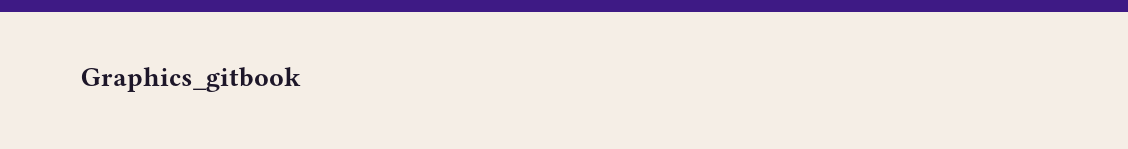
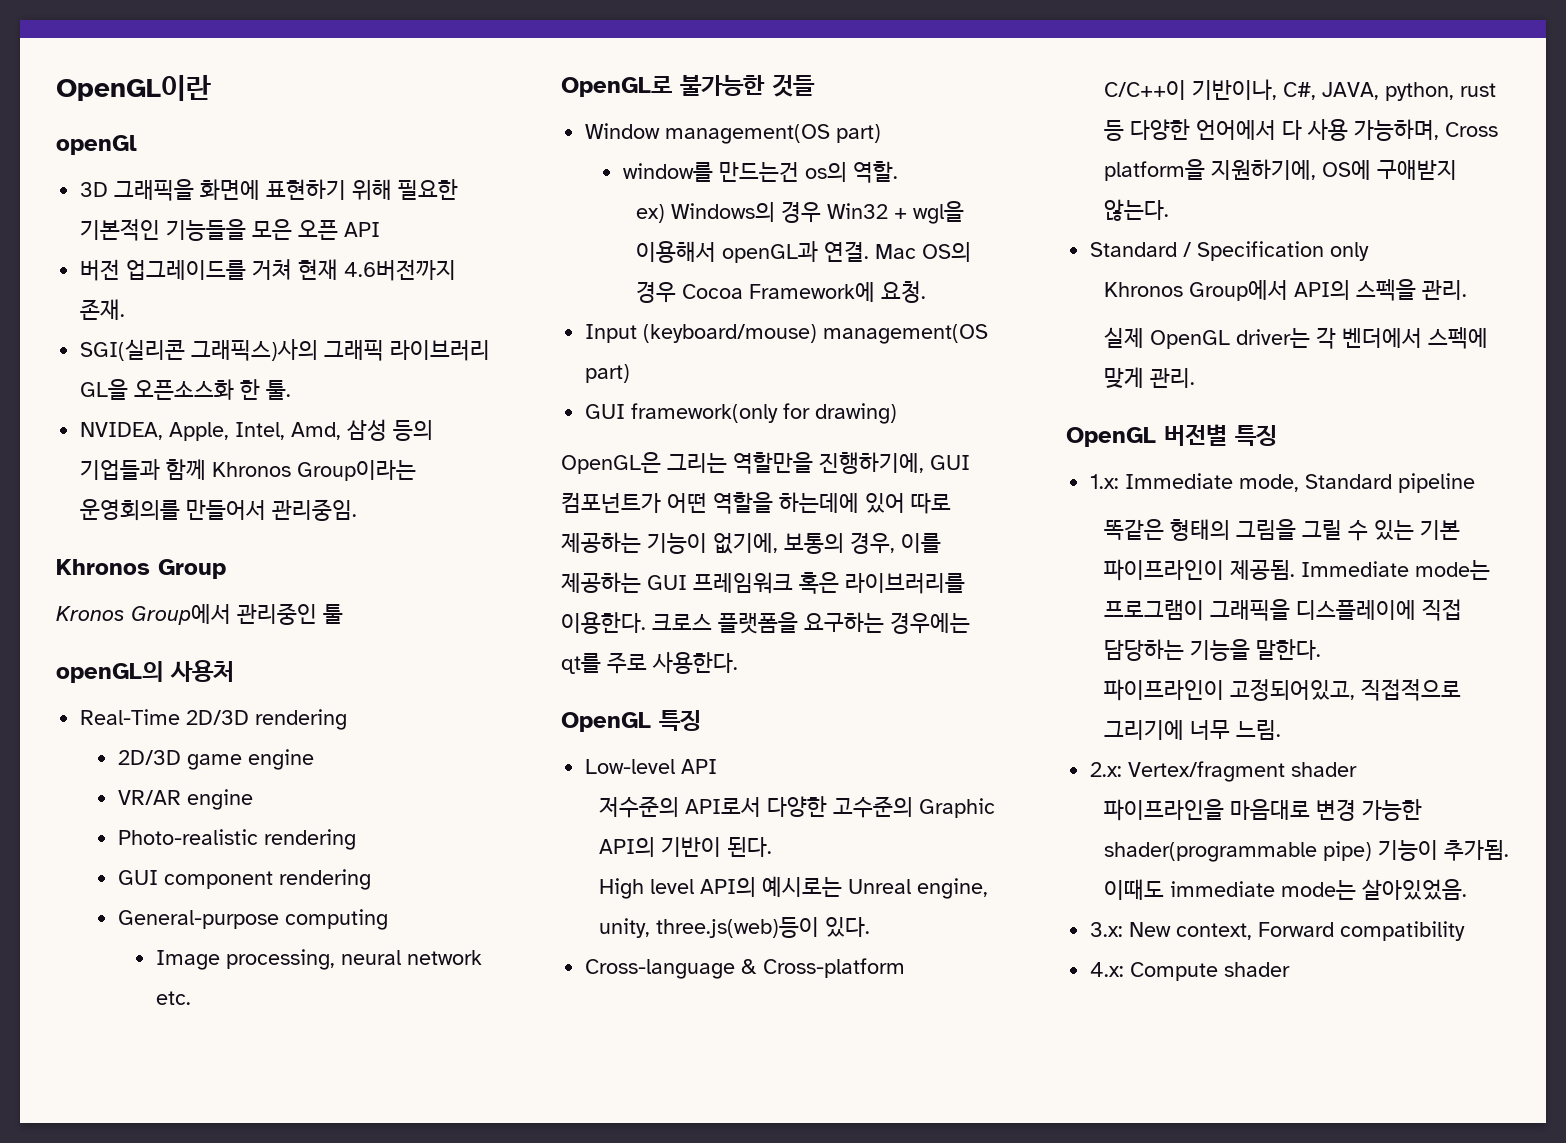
- Graphics_gitbook
+ OpenGL이란
+ openGl
+ 3D 그래픽을 화면에 표현하기 위해 필요한 기본적인 기능들을 모은 오픈 API
+ 버전 업그레이드를 거쳐 현재 4.6버전까지 존재.
+ SGI(실리콘 그래픽스)사의 그래픽 라이브러리 GL을 오픈소스화 한 툴.
+ NVIDEA, Apple, Intel, Amd, 삼성 등의 기업들과 함께 Khronos Group이라는 운영회의를 만들어서 관리중임.
+ Khronos Group
+ Kronos Group에서 관리중인 툴
+ openGL의 사용처
+ Real-Time 2D/3D rendering
+ 2D/3D game engine
+ VR/AR engine
+ Photo-realistic rendering
+ GUI component rendering
+ General-purpose computing
+ Image processing, neural network etc.
+ OpenGL로 불가능한 것들
+ Window management(OS part)
+ window를 만드는건 os의 역할.
+ ex) Windows의 경우 Win32 + wgl을 이용해서 openGL과 연결. Mac OS의 경우 Cocoa Framework에 요청.
+ Input (keyboard/mouse) management(OS part)
+ GUI framework(only for drawing)
+ OpenGL은 그리는 역할만을 진행하기에, GUI 컴포넌트가 어떤 역할을 하는데에 있어 따로 제공하는 기능이 없기에, 보통의 경우, 이를 제공하는 GUI 프레임워크 혹은 라이브러리를 이용한다. 크로스 플랫폼을 요구하는 경우에는 qt를 주로 사용한다.
+ OpenGL 특징
+ Low-level API
+ 저수준의 API로서 다양한 고수준의 Graphic API의 기반이 된다.
+ High level API의 예시로는 Unreal engine, unity, three.js(web)등이 있다.
+ Cross-language & Cross-platform
+ C/C++이 기반이나, C#, JAVA, python, rust 등 다양한 언어에서 다 사용 가능하며, Cross platform을 지원하기에, OS에 구애받지 않는다.
+ Standard / Specification only
+ Khronos Group에서 API의 스펙을 관리.
+ 실제 OpenGL driver는 각 벤더에서 스펙에 맞게 관리.
+ OpenGL 버전별 특징
+ 1.x: Immediate mode, Standard pipeline
+ 똑같은 형태의 그림을 그릴 수 있는 기본 파이프라인이 제공됨. Immediate mode는 프로그램이 그래픽을 디스플레이에 직접 담당하는 기능을 말한다.
+ 파이프라인이 고정되어있고, 직접적으로 그리기에 너무 느림.
+ 2.x: Vertex/fragment shader
+ 파이프라인을 마음대로 변경 가능한 shader(programmable pipe) 기능이 추가됨. 이때도 immediate mode는 살아있었음.
+ 3.x: New context, Forward compatibility
+ 4.x: Compute shader

